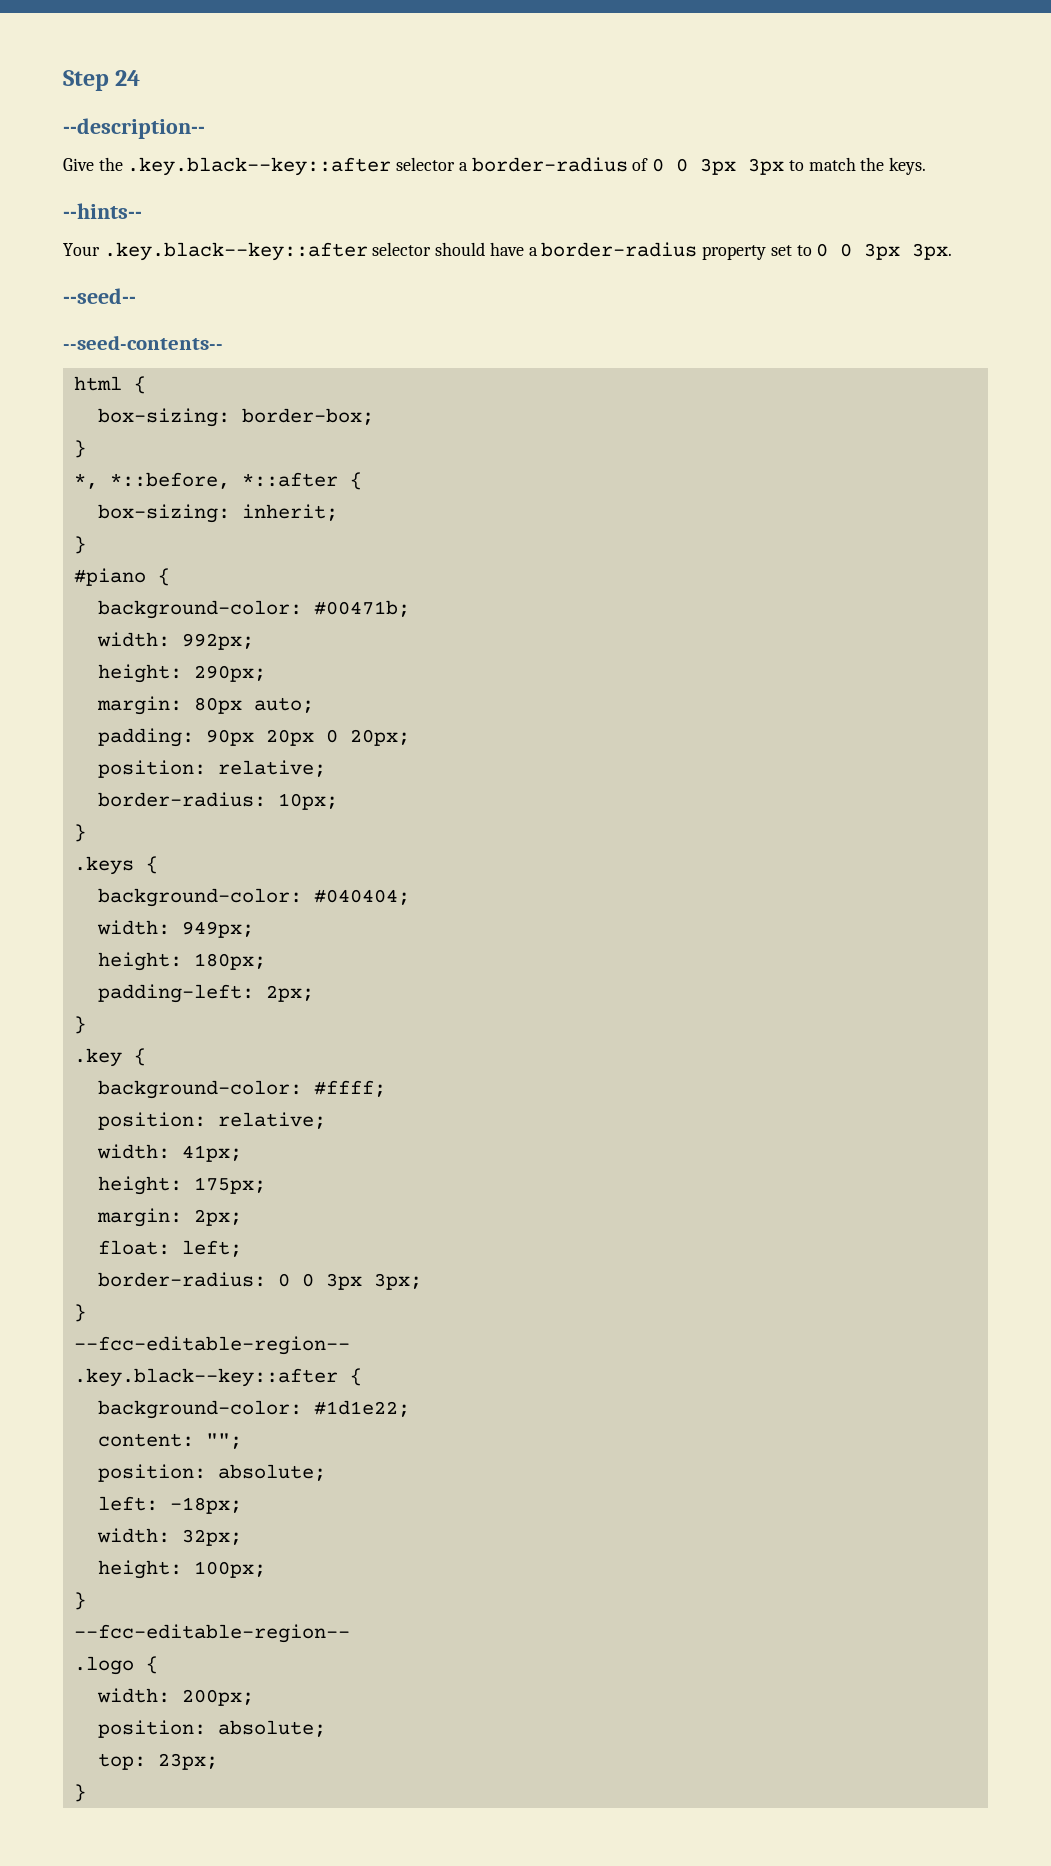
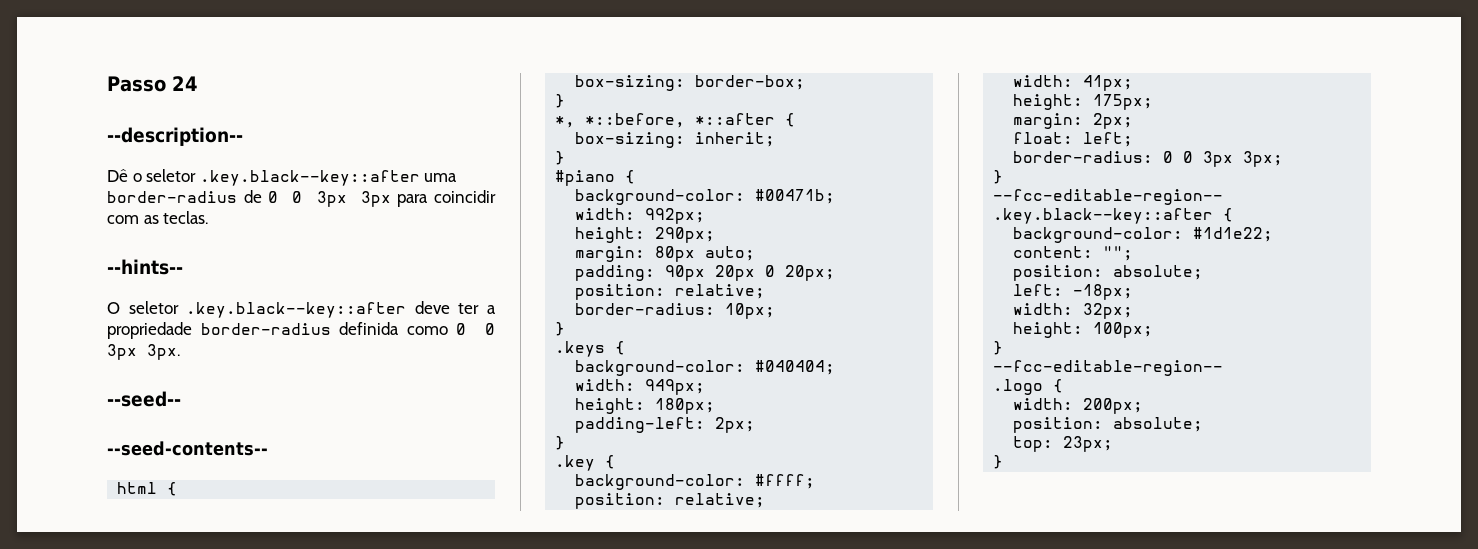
- Step 24
+ Passo 24
- Give the .key.black--key::after selector a border-radius of 0 0 3px 3px to match the keys.
+ Dê o seletor .key.black--key::after uma border-radius de 0 0 3px 3px para coincidir com as teclas.
  --hints--
- Your .key.black--key::after selector should have a border-radius property set to 0 0 3px 3px.
+ O seletor .key.black--key::after deve ter a propriedade border-radius definida como 0 0 3px 3px.

